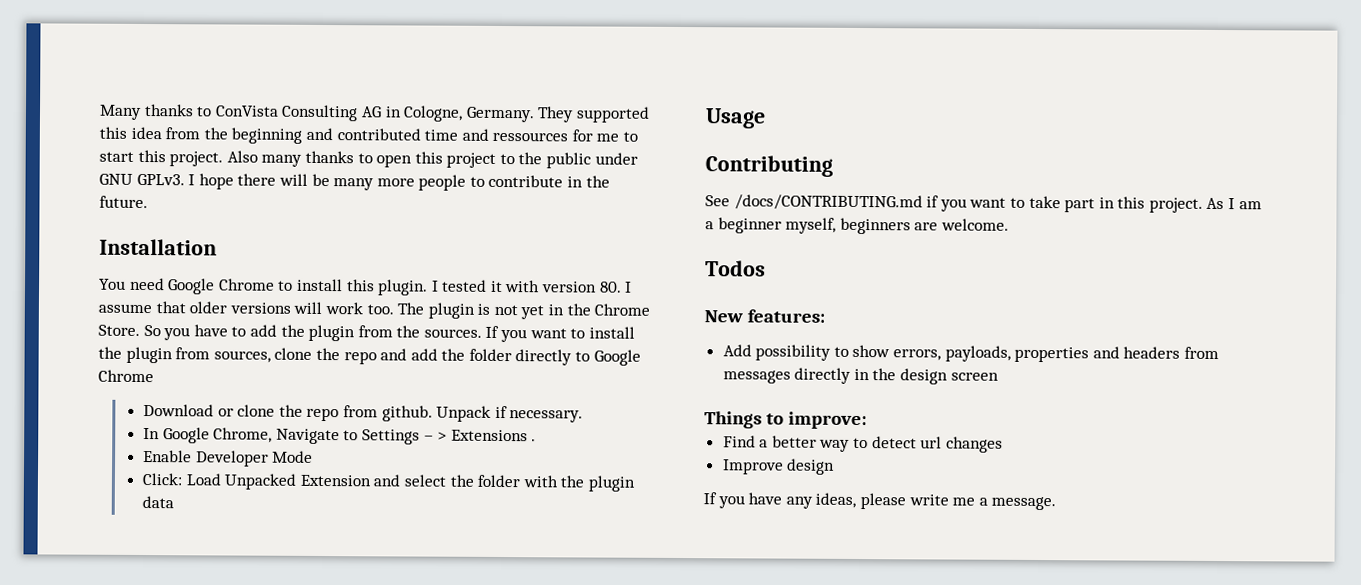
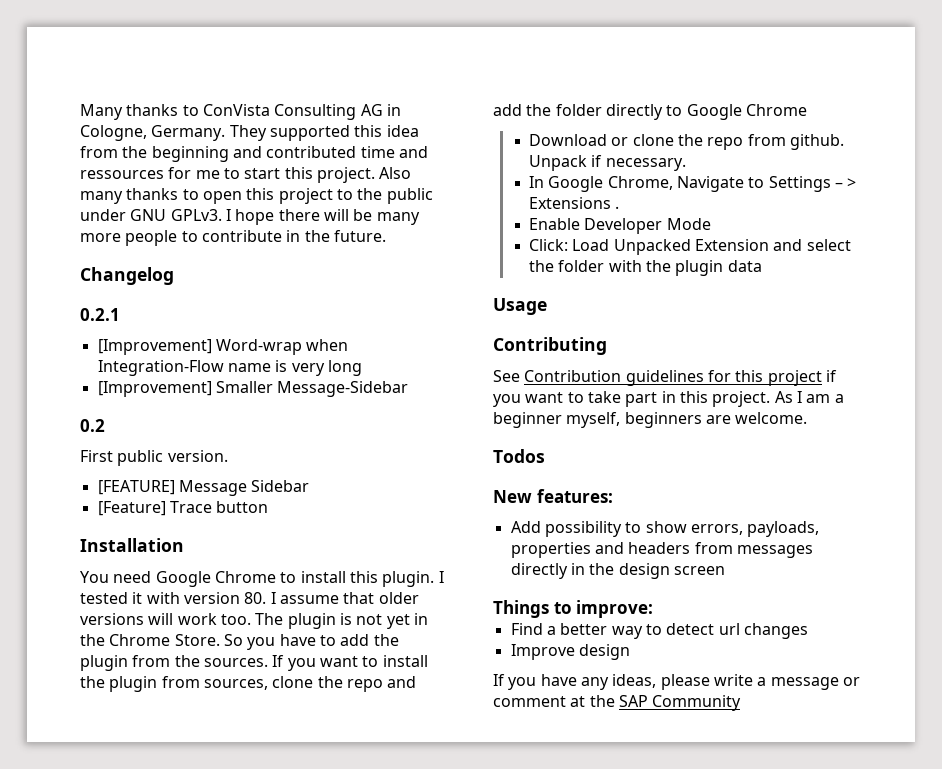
+ Changelog
+ 0.2.1
+ [Improvement] Word-wrap when Integration-Flow name is very long
+ [Improvement] Smaller Message-Sidebar
+ 0.2
+ First public version.
+ [FEATURE] Message Sidebar
+ [Feature] Trace button
- See /docs/CONTRIBUTING.md if you want to take part in this project.
+ See Contribution guidelines for this project if you want to take part in this project.
- If you have any ideas, please write me a message.
+ If you have any ideas, please write a message or comment at the SAP Community

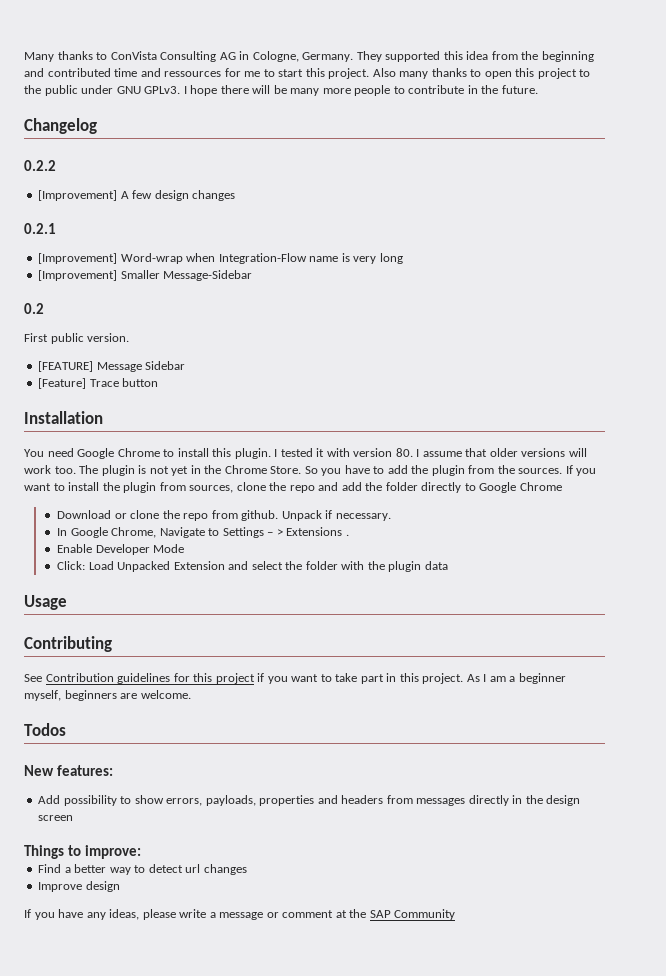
+ 0.2.2
+ [Improvement] A few design changes

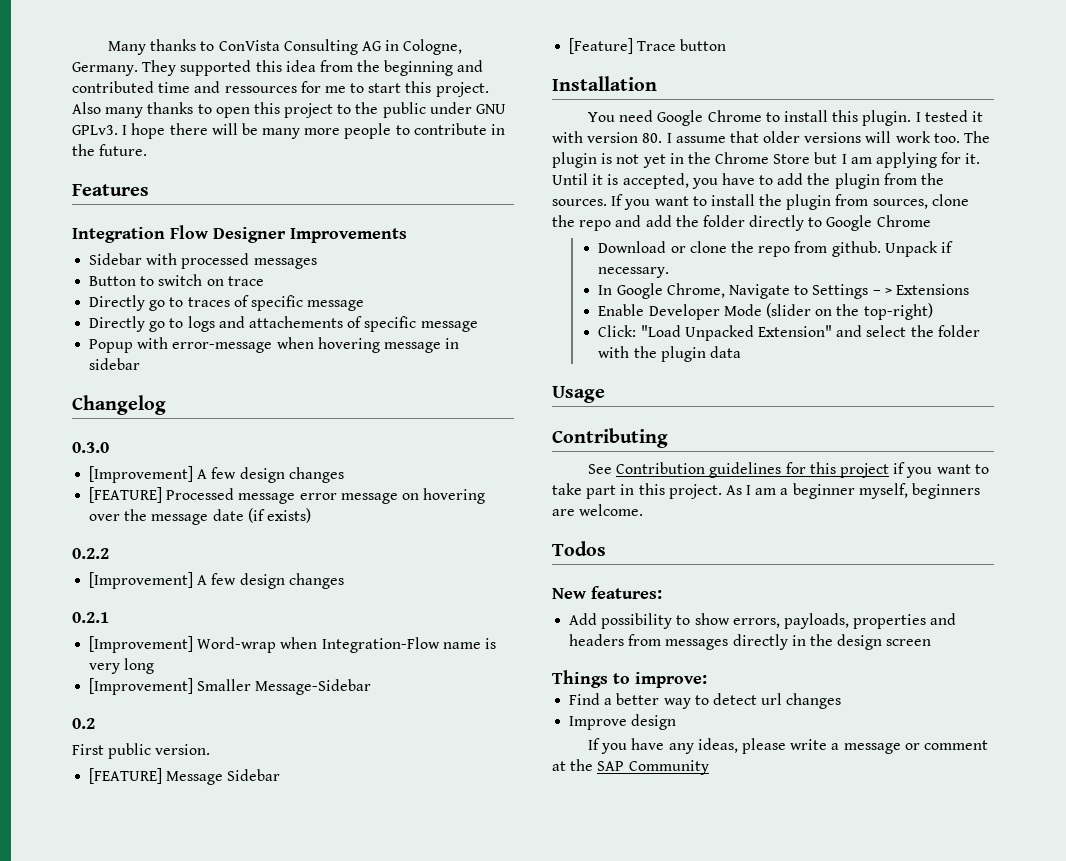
+ Features
+ Integration Flow Designer Improvements
+ Sidebar with processed messages
+ Button to switch on trace
+ Directly go to traces of specific message
+ Directly go to logs and attachements of specific message
+ Popup with error-message when hovering message in sidebar
  Changelog
+ 0.3.0
+ [Improvement] A few design changes
+ [FEATURE] Processed message error message on hovering over the message date (if exists)
- The plugin is not yet in the Chrome Store. So you have to add the plugin from the sources.
+ The plugin is not yet in the Chrome Store but I am applying for it. Until it is accepted, you have to add the plugin from the sources.
- In Google Chrome, Navigate to Settings – > Extensions .
+ In Google Chrome, Navigate to Settings – > Extensions
- Enable Developer Mode
- Click: Load Unpacked Extension and select the folder with the plugin data
+ Enable Developer Mode (slider on the top-right)
+ Click: "Load Unpacked Extension" and select the folder with the plugin data

